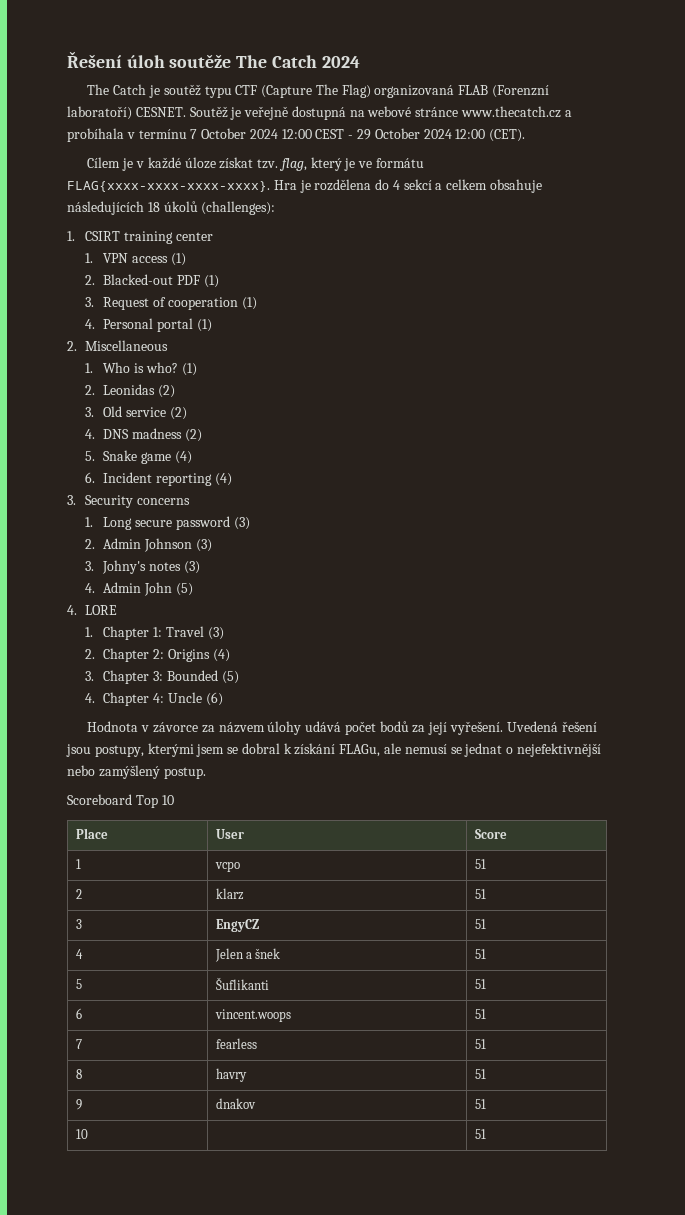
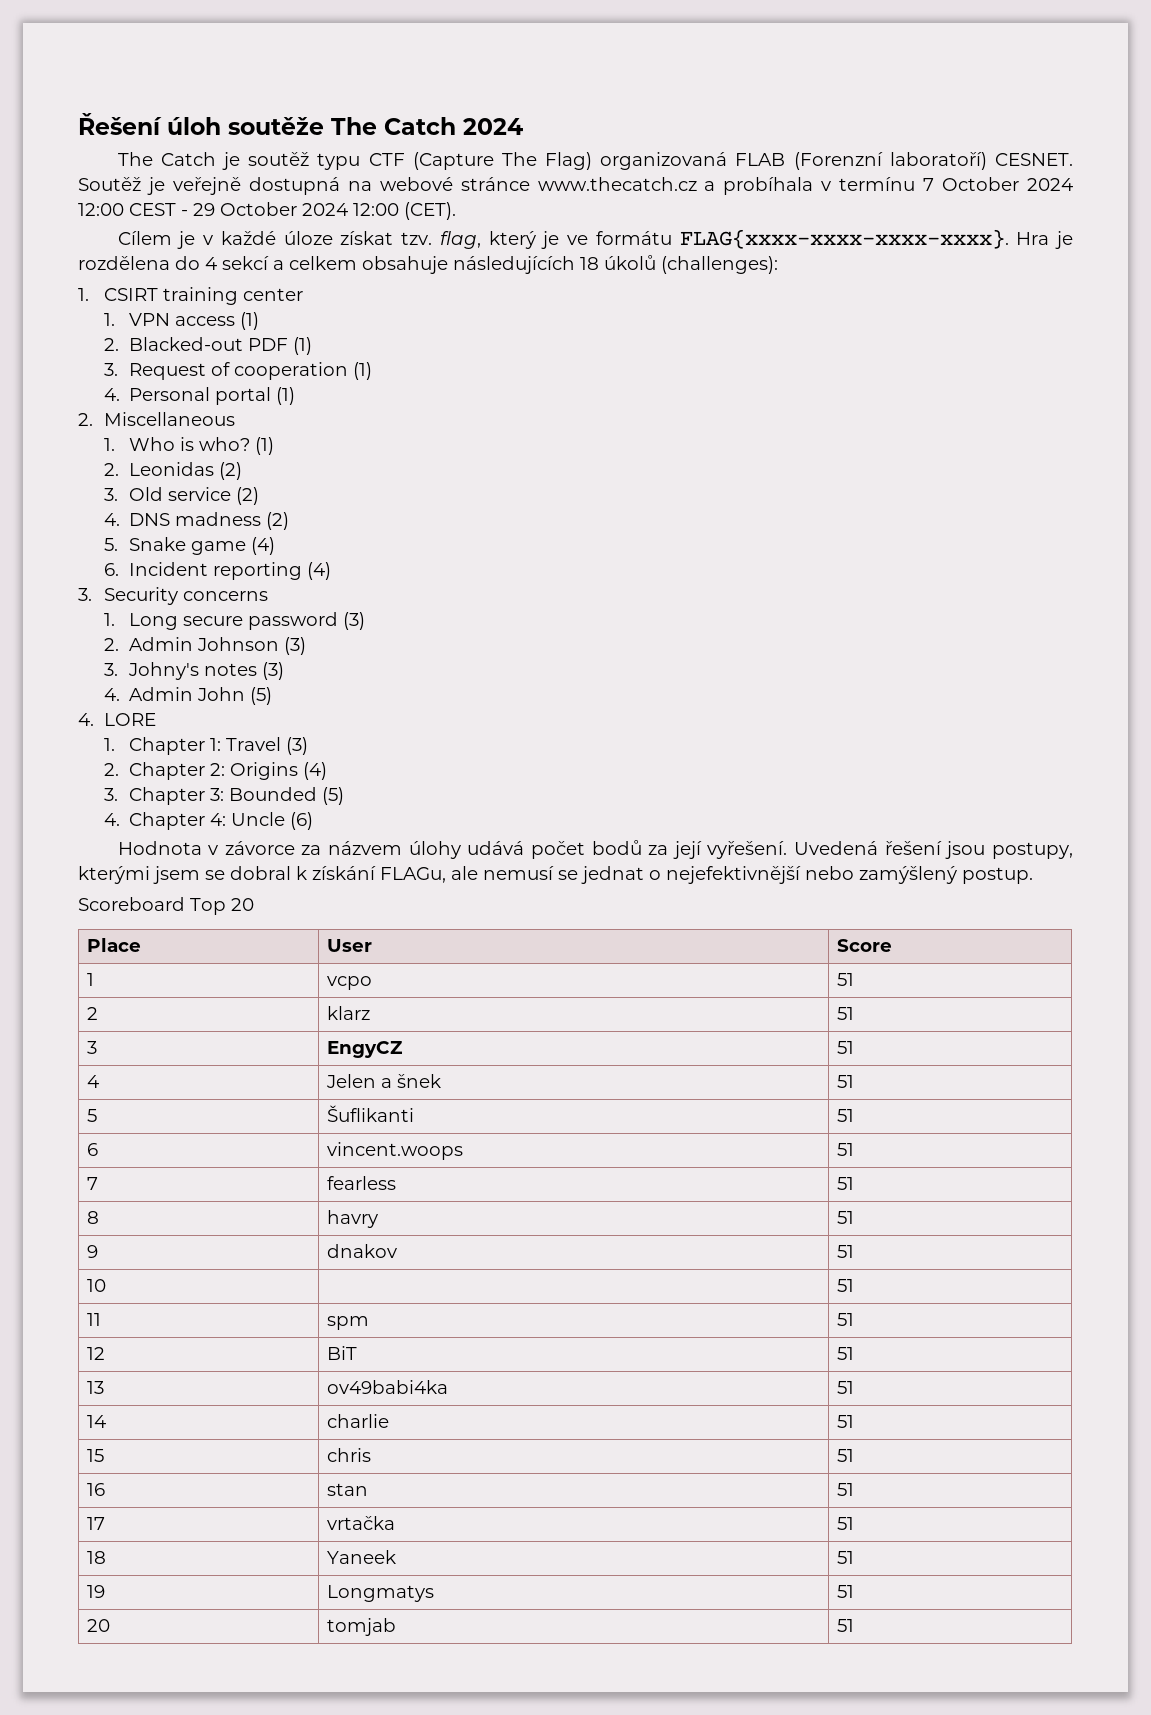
- Scoreboard Top 10
+ Scoreboard Top 20
+ 11 | spm | 51
+ 12 | BiT | 51
+ 13 | ov49babi4ka | 51
+ 14 | charlie | 51
+ 15 | chris | 51
+ 16 | stan | 51
+ 17 | vrtačka | 51
+ 18 | Yaneek | 51
+ 19 | Longmatys | 51
+ 20 | tomjab | 51

